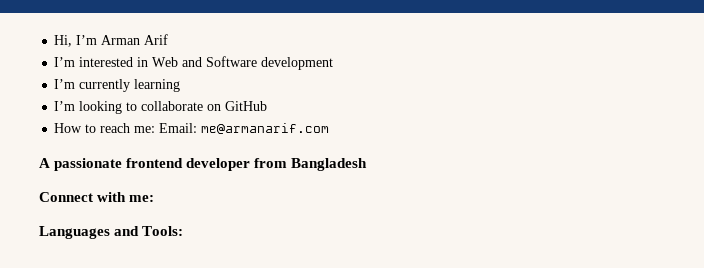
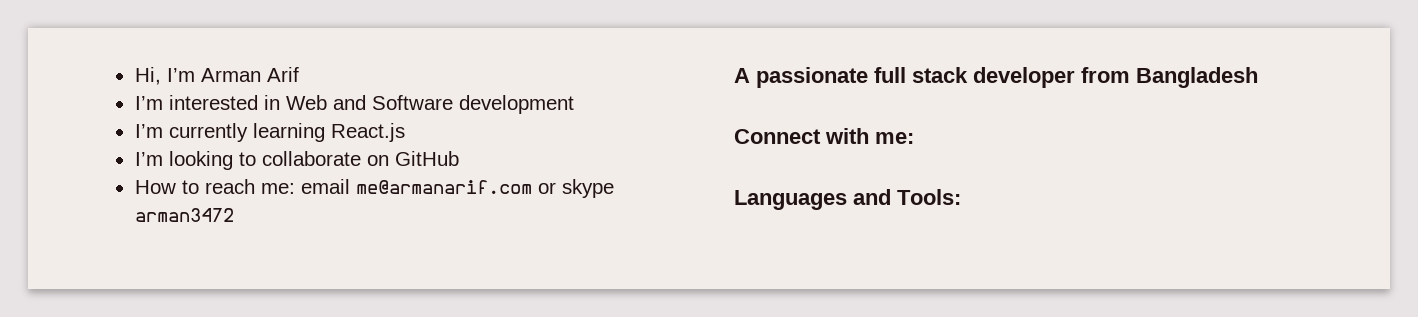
- I’m currently learning
+ I’m currently learning React.js
- How to reach me: Email: me@armanarif.com
+ How to reach me: email me@armanarif.com or skype arman3472
- A passionate frontend developer from Bangladesh
+ A passionate full stack developer from Bangladesh

